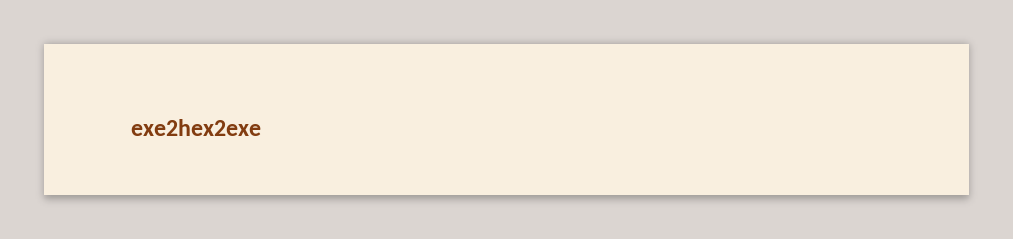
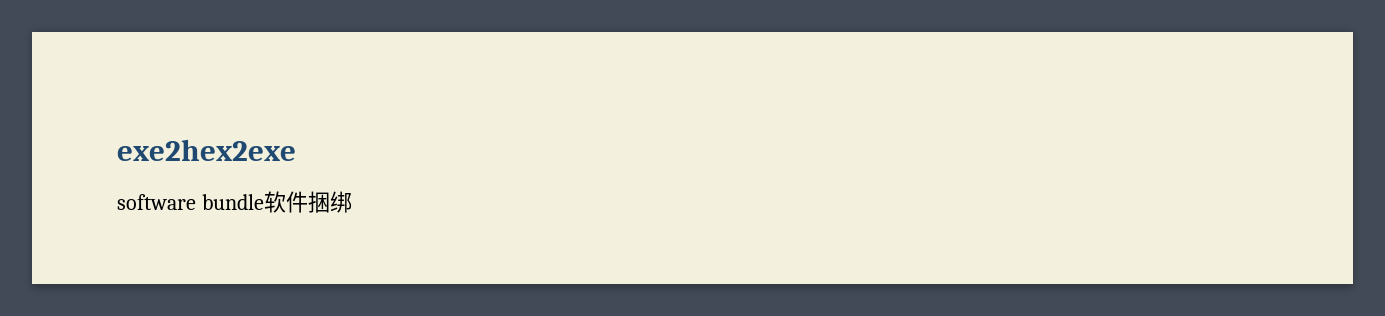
+ software bundle软件捆绑

